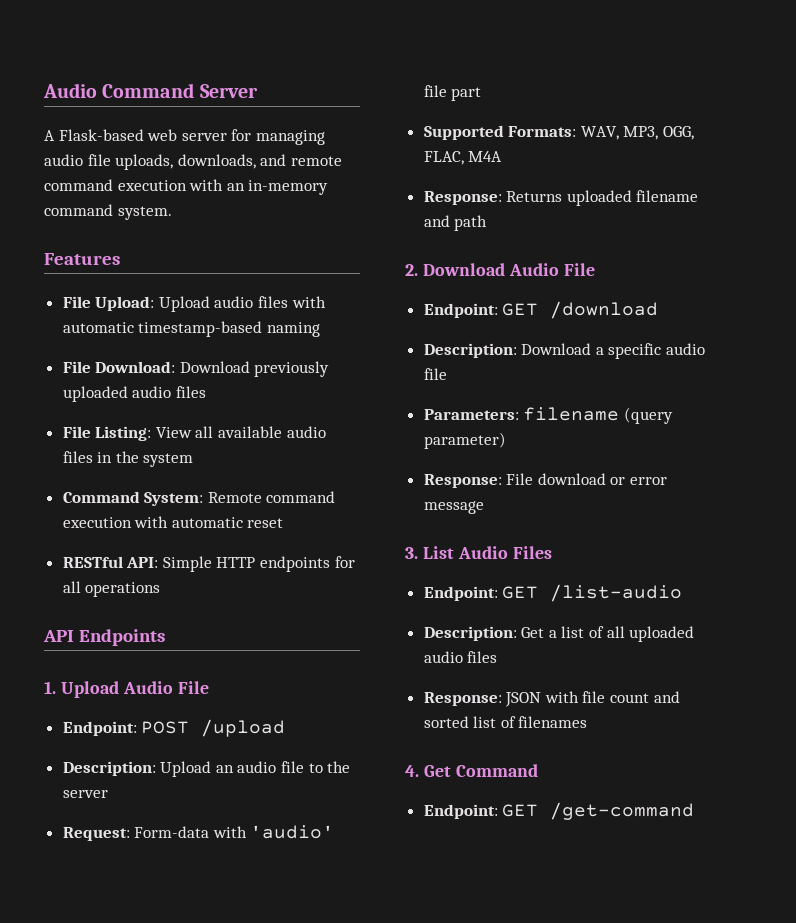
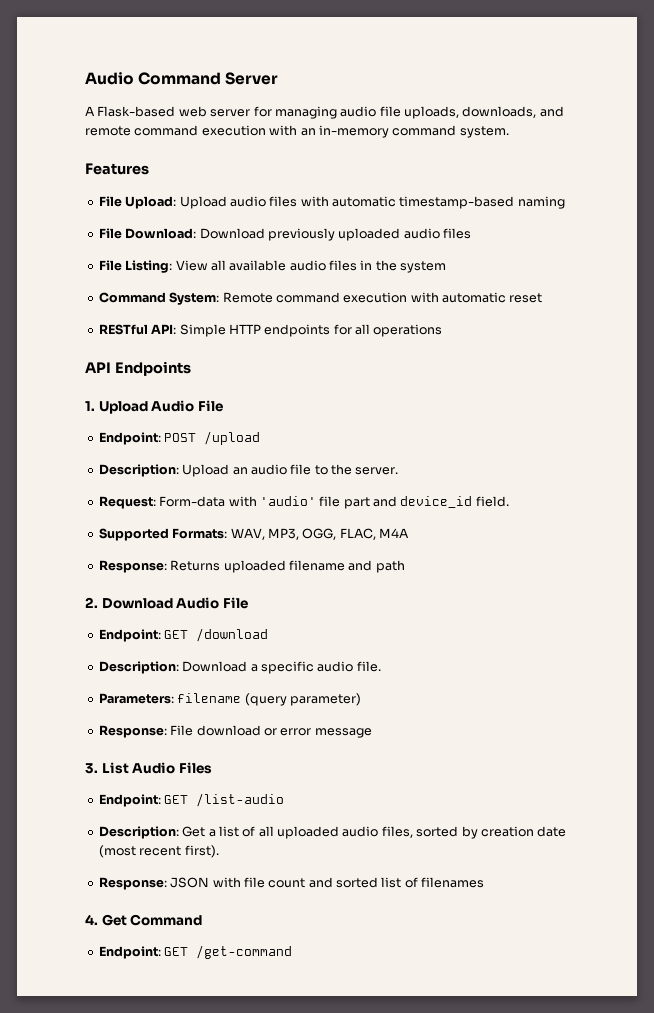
- Description: Upload an audio file to the server
+ Description: Upload an audio file to the server.
- Request: Form-data with 'audio' file part
+ Request: Form-data with 'audio' file part and device_id field.
- Description: Download a specific audio file
+ Description: Download a specific audio file.
- Description: Get a list of all uploaded audio files
+ Description: Get a list of all uploaded audio files, sorted by creation date (most recent first).

